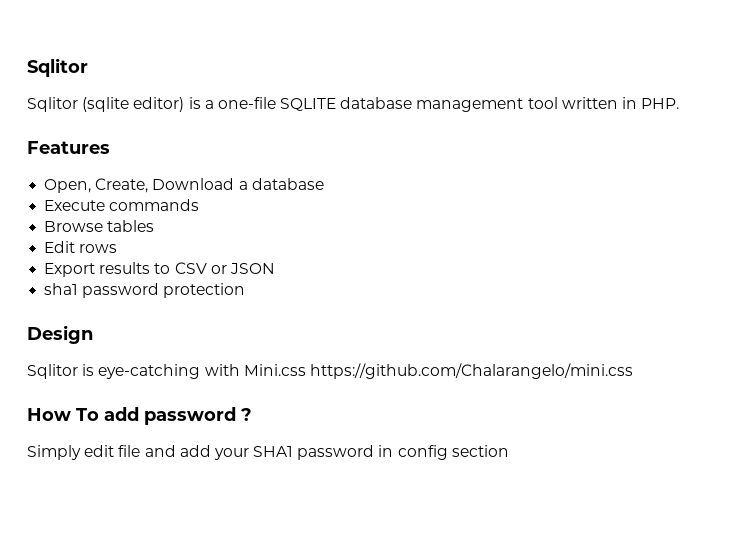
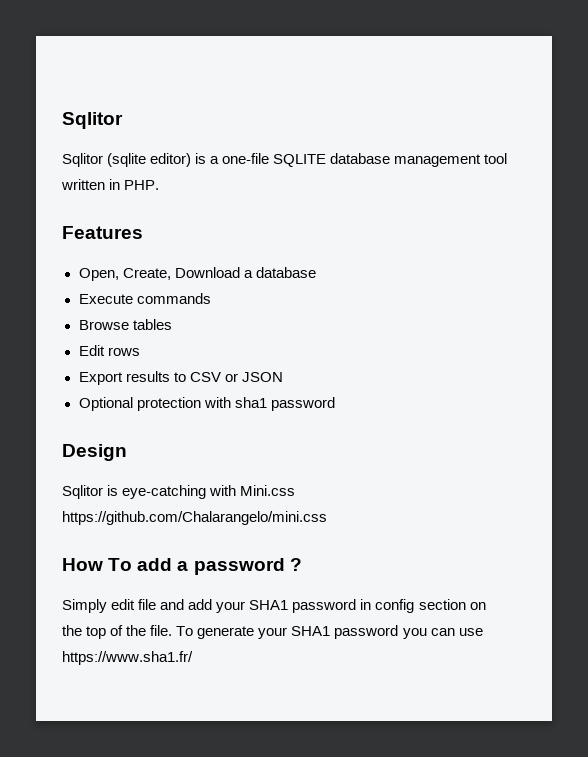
- sha1 password protection
+ Optional protection with sha1 password
- How To add password ?
+ How To add a password ?
- Simply edit file and add your SHA1 password in config section
+ Simply edit file and add your SHA1 password in config section on the top of the file. To generate your SHA1 password you can use https://www.sha1.fr/

